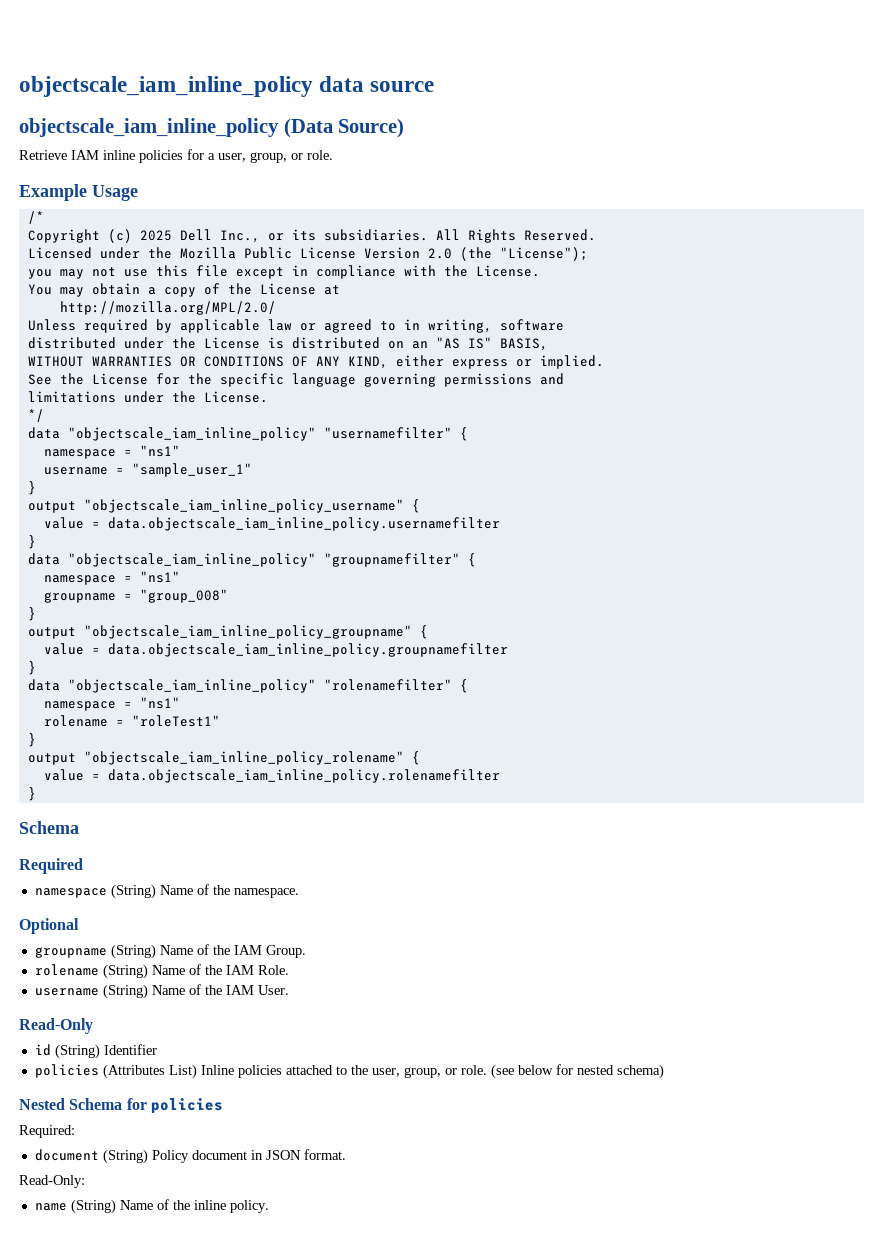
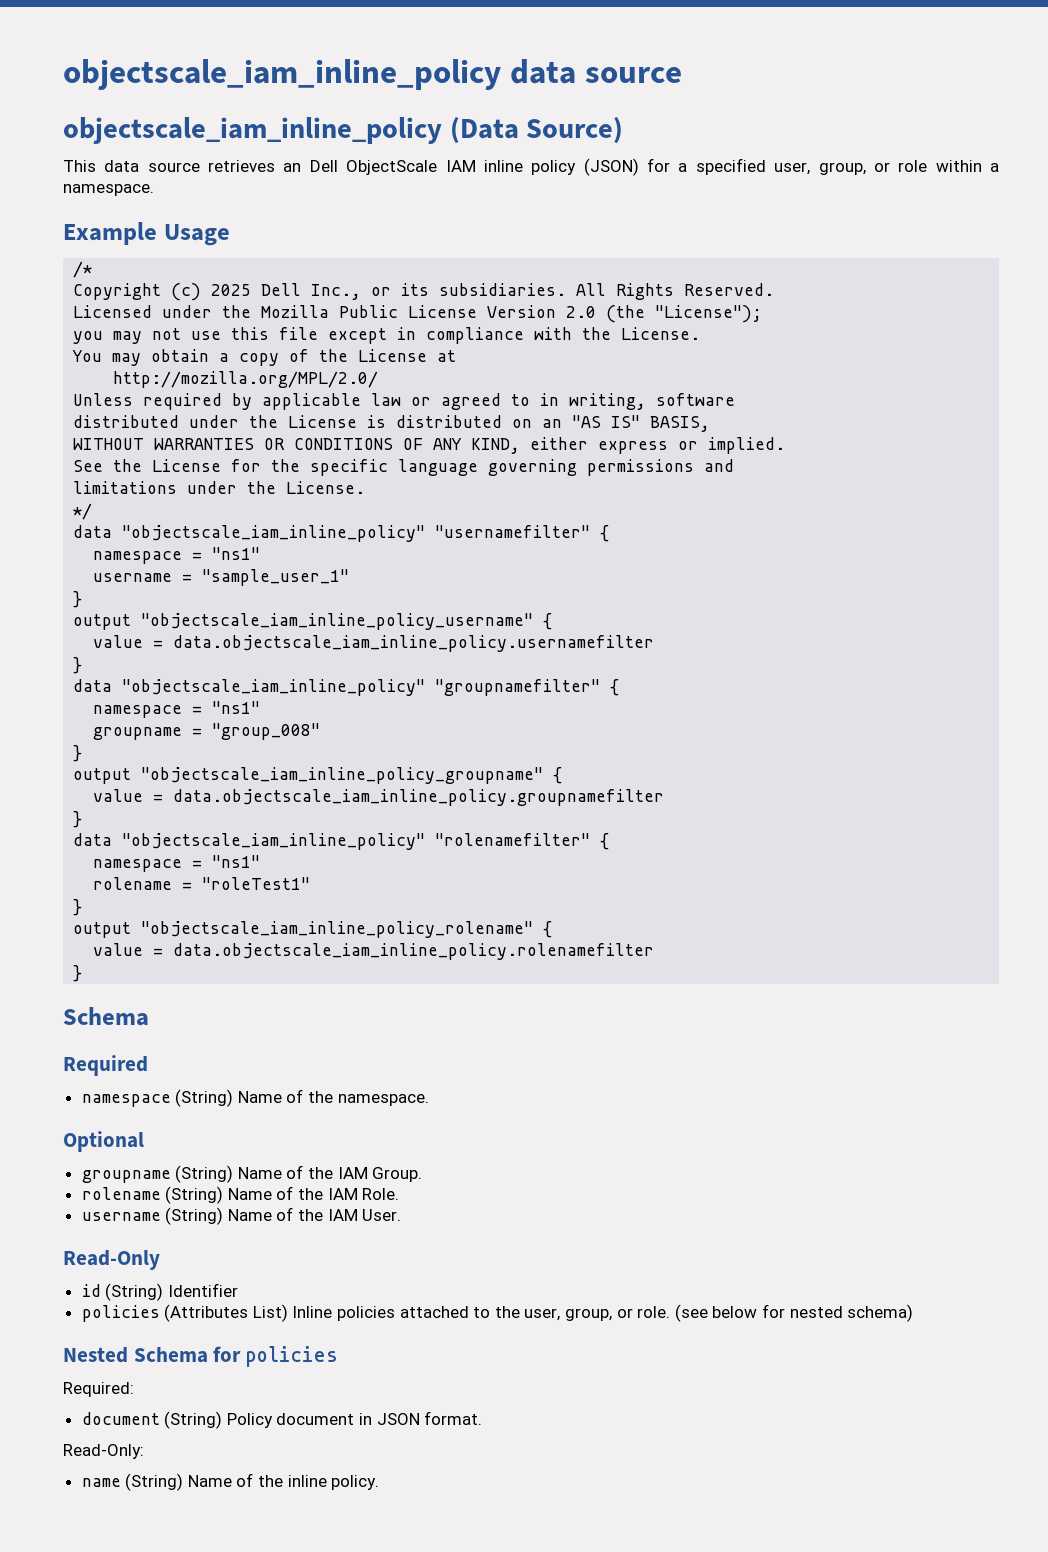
- Retrieve IAM inline policies for a user, group, or role.
+ This data source retrieves an Dell ObjectScale IAM inline policy (JSON) for a specified user, group, or role within a namespace.

